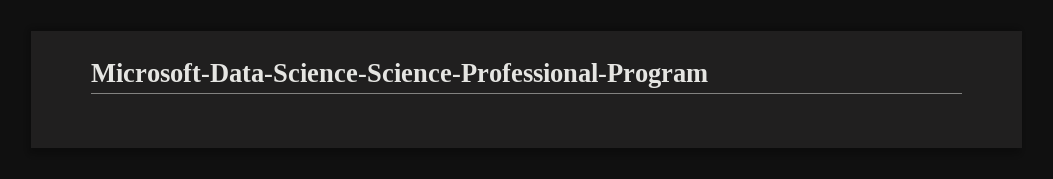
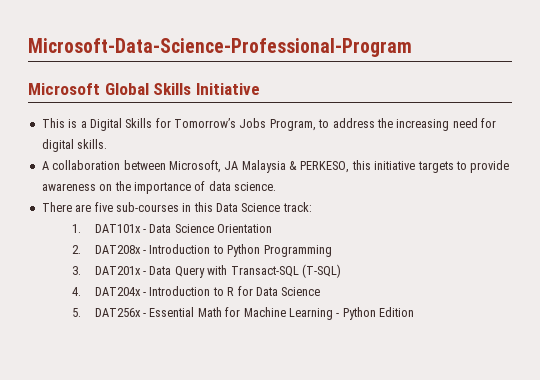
- Microsoft-Data-Science-Science-Professional-Program
+ Microsoft-Data-Science-Professional-Program
+ Microsoft Global Skills Initiative
+ This is a Digital Skills for Tomorrow’s Jobs Program, to address the increasing need for digital skills.
+ A collaboration between Microsoft, JA Malaysia & PERKESO, this initiative targets to provide awareness on the importance of data science.
+ There are five sub-courses in this Data Science track:
+ 1. DAT101x - Data Science Orientation
+ 2. DAT208x - Introduction to Python Programming
+ 3. DAT201x - Data Query with Transact-SQL (T-SQL)
+ 4. DAT204x - Introduction to R for Data Science
+ 5. DAT256x - Essential Math for Machine Learning - Python Edition

